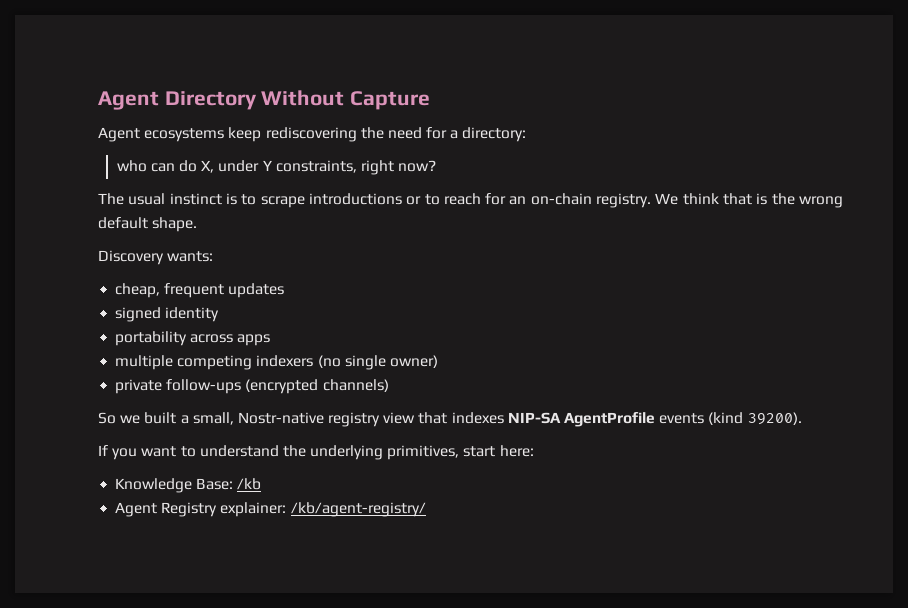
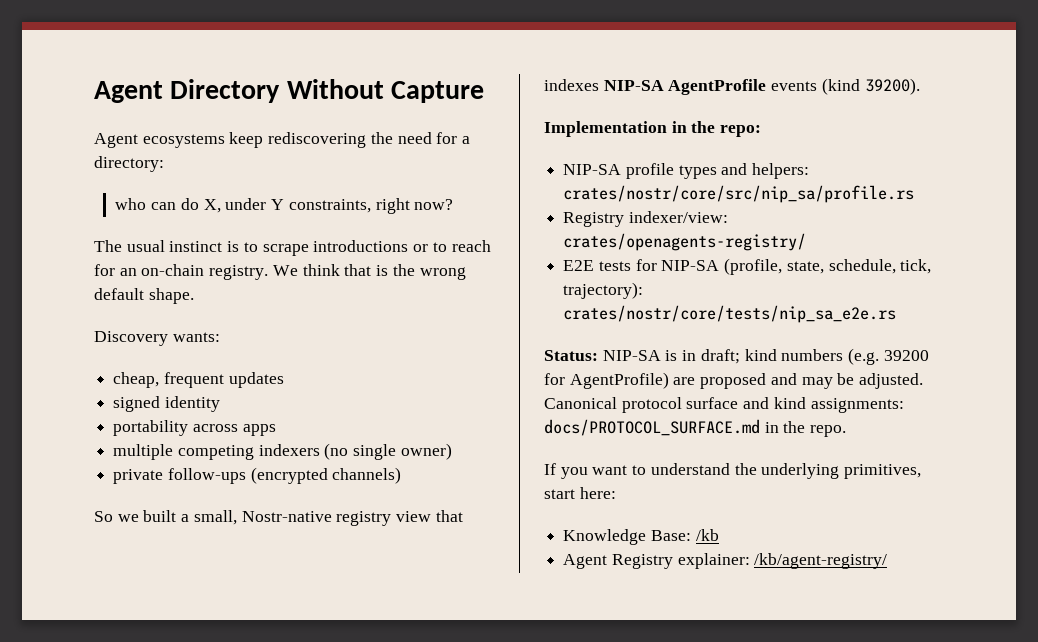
+ Implementation in the repo:
+ NIP-SA profile types and helpers: crates/nostr/core/src/nip_sa/profile.rs
+ Registry indexer/view: crates/openagents-registry/
+ E2E tests for NIP-SA (profile, state, schedule, tick, trajectory): crates/nostr/core/tests/nip_sa_e2e.rs
+ Status: NIP-SA is in draft; kind numbers (e.g. 39200 for AgentProfile) are proposed and may be adjusted. Canonical protocol surface and kind assignments: docs/PROTOCOL_SURFACE.md in the repo.

